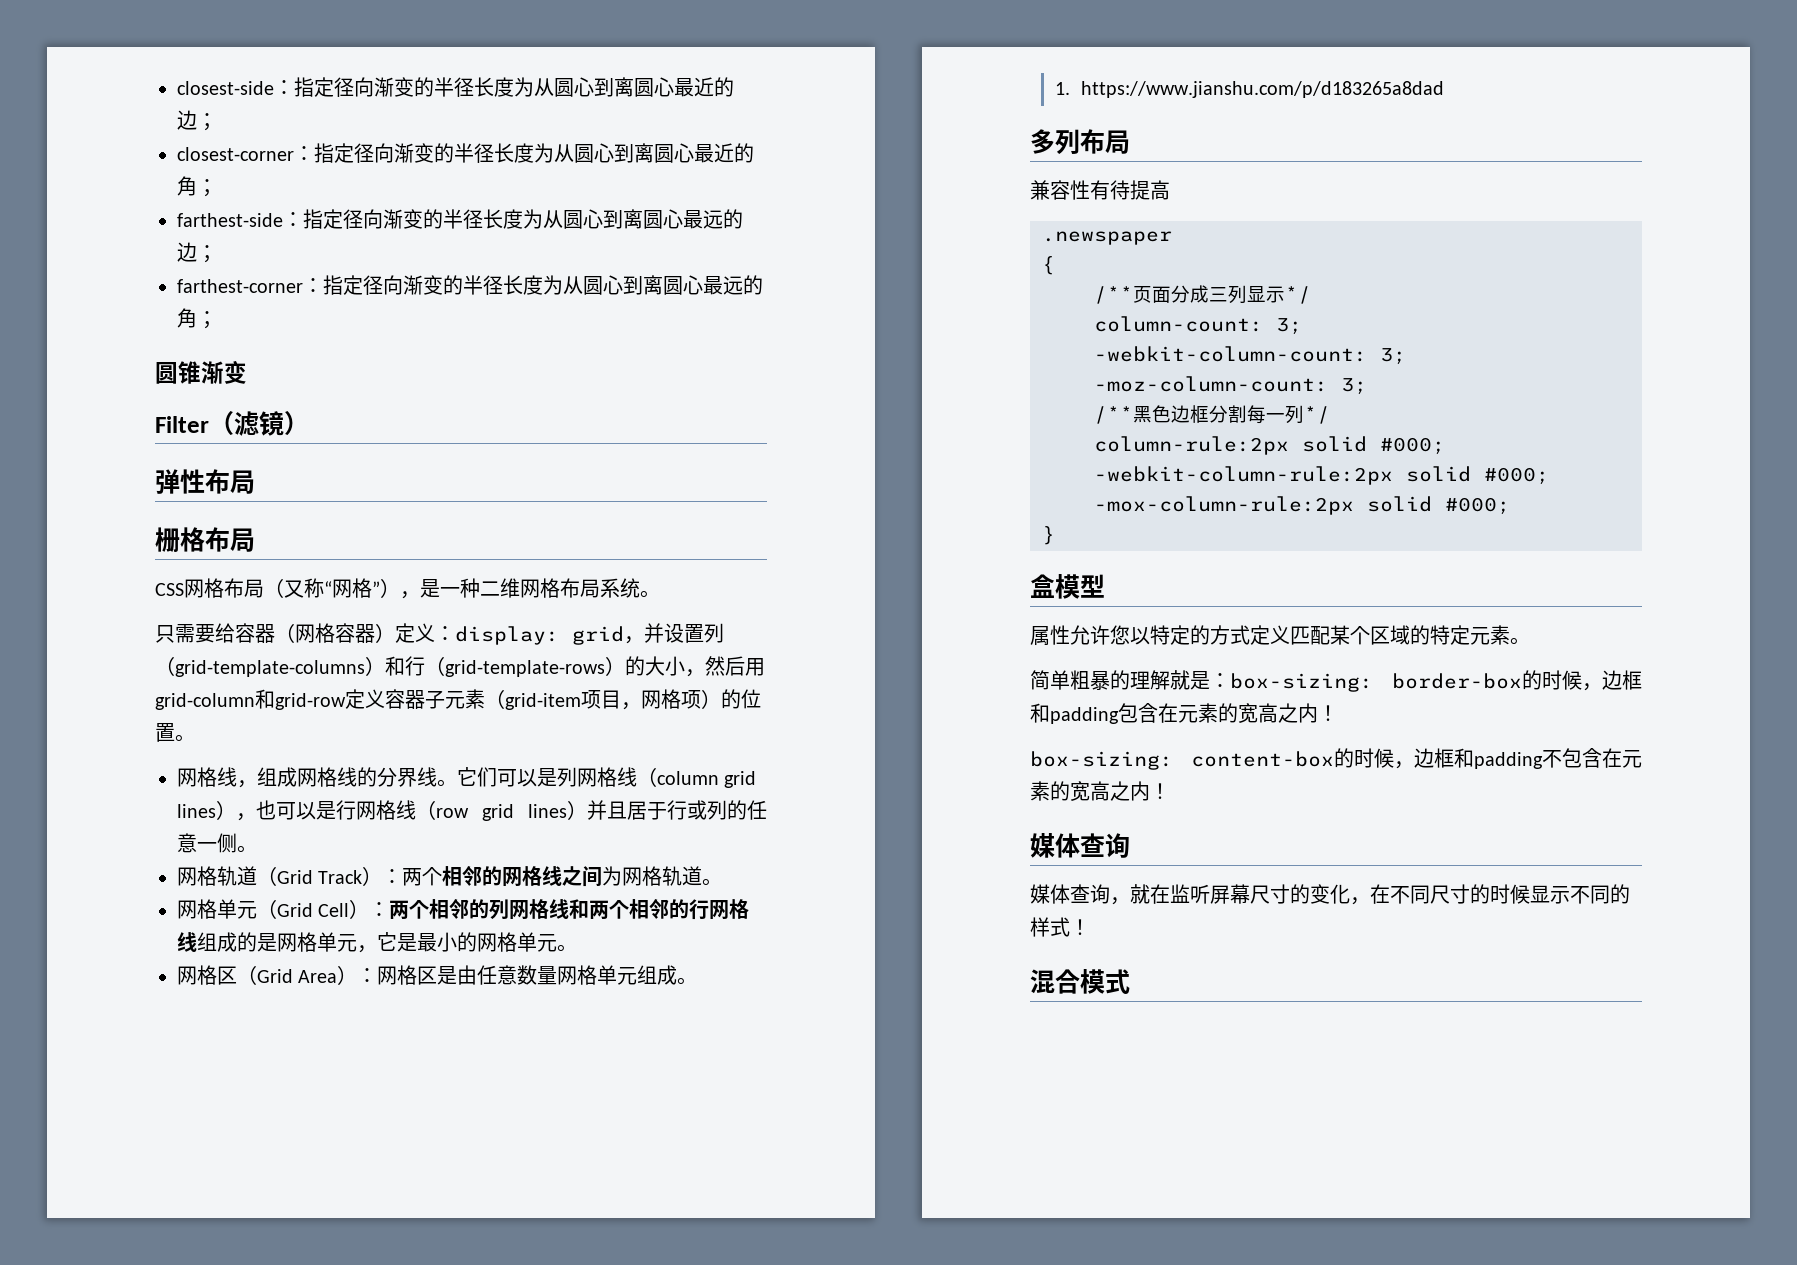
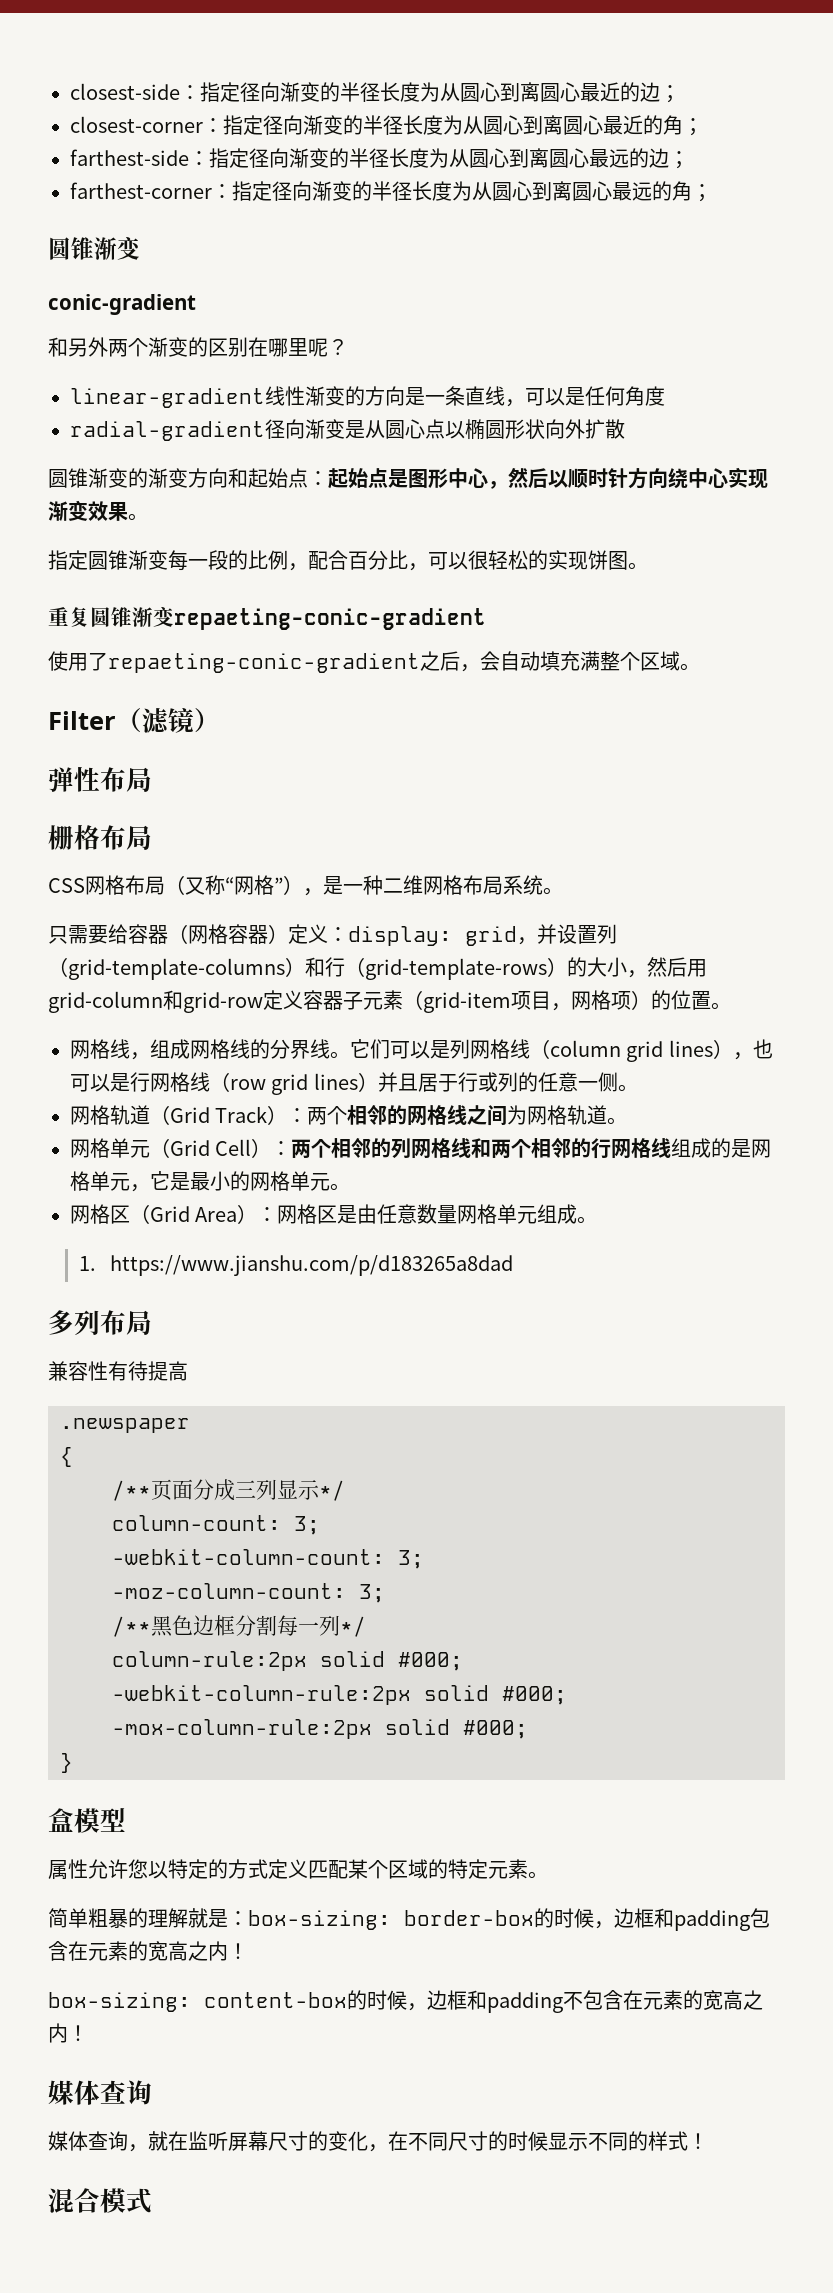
+ conic-gradient
+ 和另外两个渐变的区别在哪里呢？
+ linear-gradient线性渐变的方向是一条直线，可以是任何角度
+ radial-gradient径向渐变是从圆心点以椭圆形状向外扩散
+ 圆锥渐变的渐变方向和起始点：起始点是图形中心，然后以顺时针方向绕中心实现渐变效果。
+ 指定圆锥渐变每一段的比例，配合百分比，可以很轻松的实现饼图。
+ 重复圆锥渐变repaeting-conic-gradient
+ 使用了repaeting-conic-gradient之后，会自动填充满整个区域。

